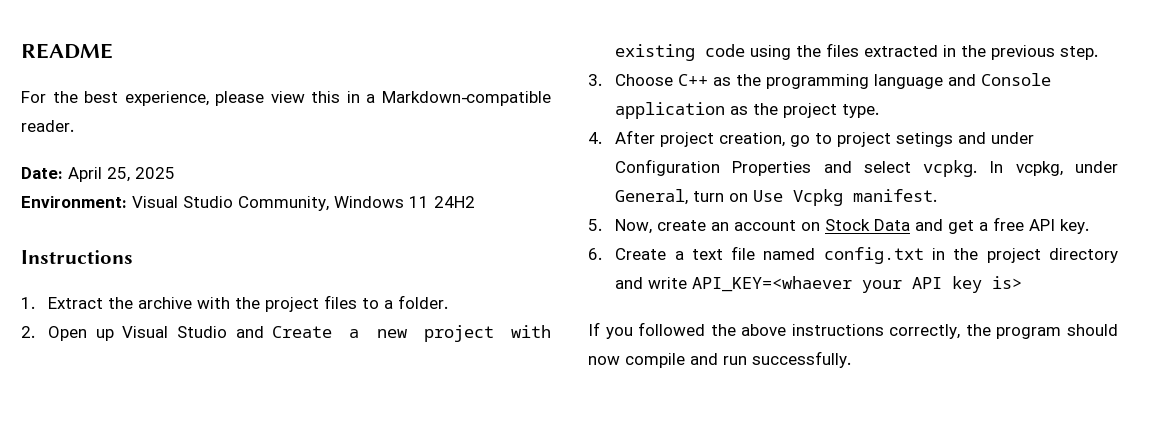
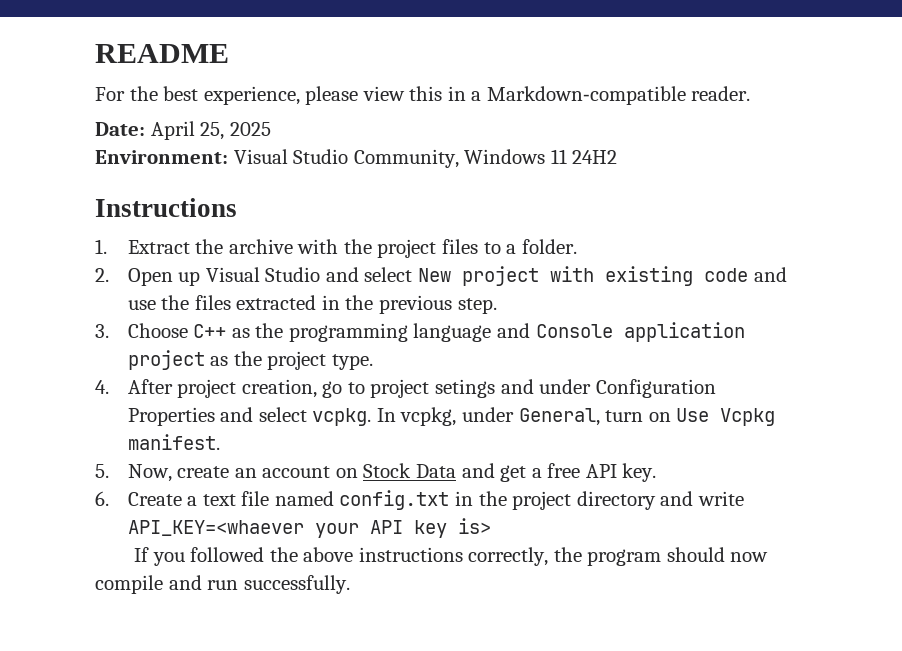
- 2. Open up Visual Studio and Create a new project with existing code using the files extracted in the previous step.
+ 2. Open up Visual Studio and select New project with existing code and use the files extracted in the previous step.
- 3. Choose C++ as the programming language and Console application as the project type.
+ 3. Choose C++ as the programming language and Console application project as the project type.

